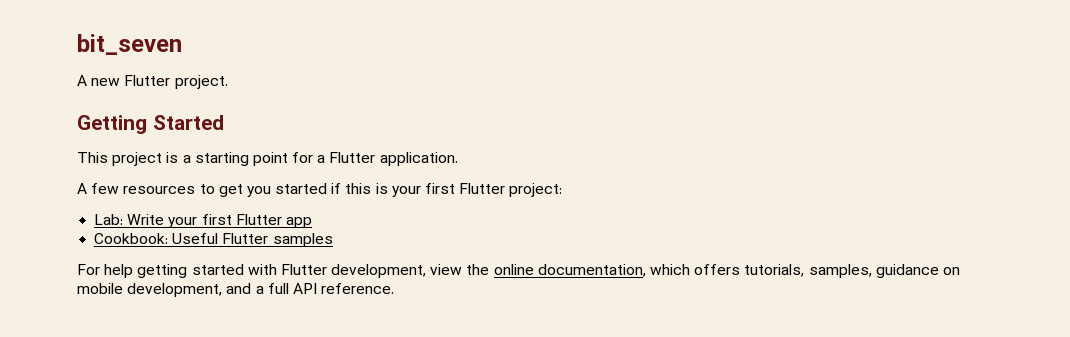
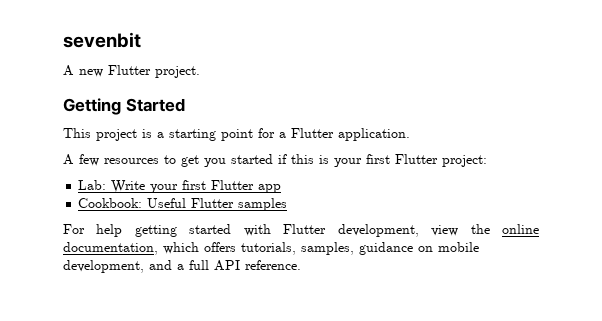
- bit_seven
+ sevenbit

